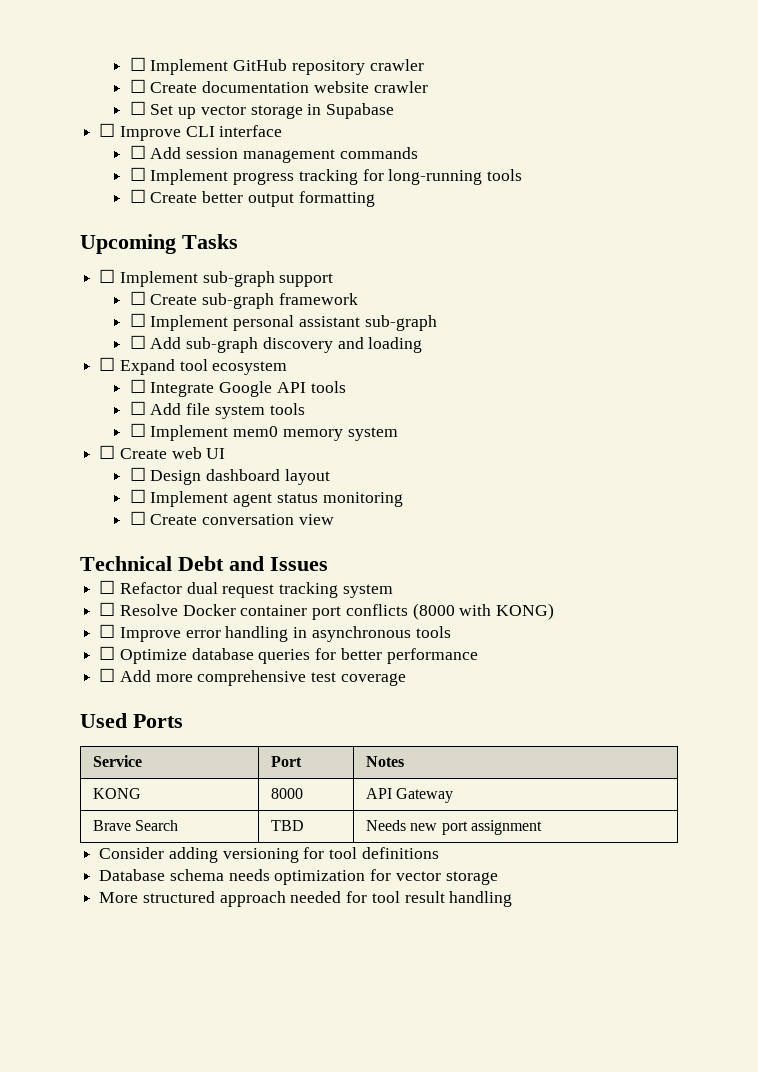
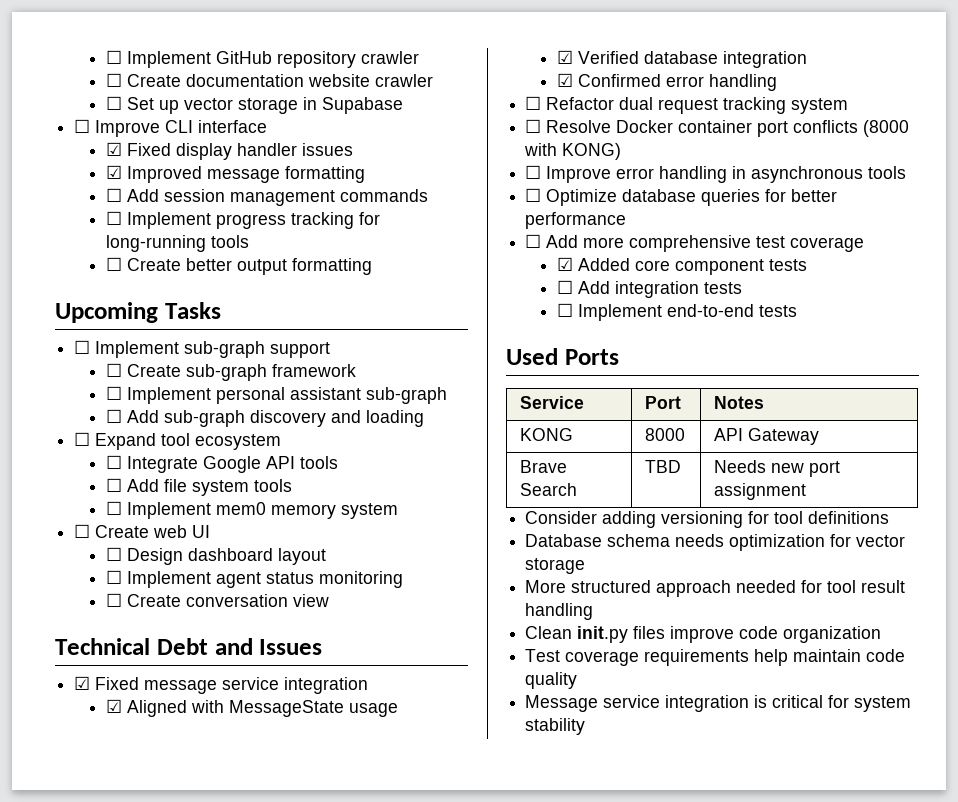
+ ☑ Fixed display handler issues
+ ☑ Improved message formatting
+ ☑ Fixed message service integration
+ ☑ Aligned with MessageState usage
+ ☑ Verified database integration
+ ☑ Confirmed error handling
+ ☑ Added core component tests
+ ☐ Add integration tests
+ ☐ Implement end-to-end tests
+ Clean init.py files improve code organization
+ Test coverage requirements help maintain code quality
+ Message service integration is critical for system stability

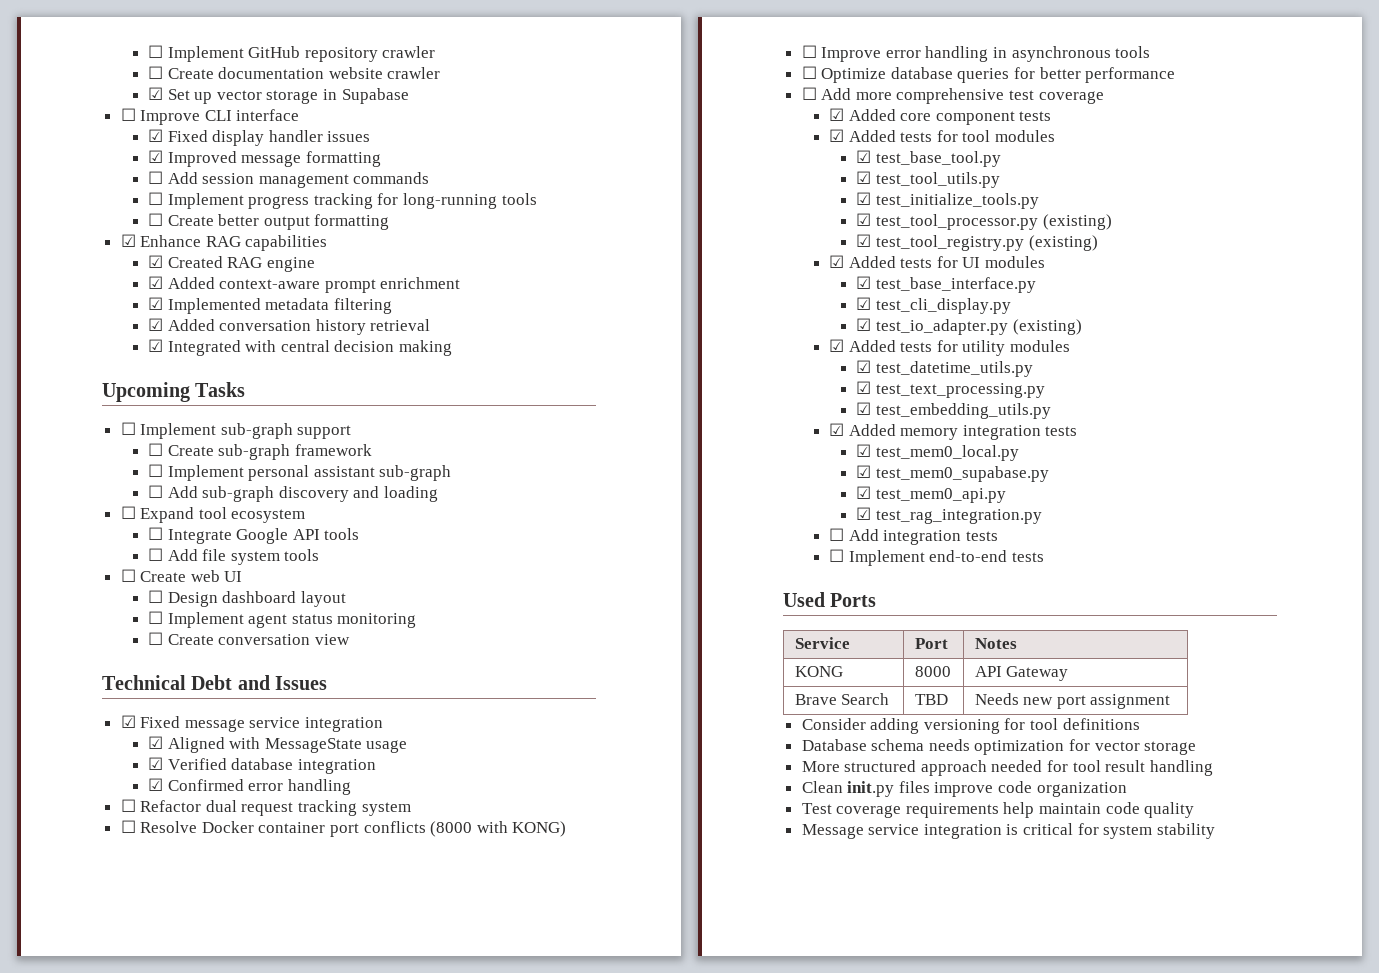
- ☐ Set up vector storage in Supabase
+ ☑ Set up vector storage in Supabase
+ ☑ Enhance RAG capabilities
+ ☑ Created RAG engine
+ ☑ Added context-aware prompt enrichment
+ ☑ Implemented metadata filtering
+ ☑ Added conversation history retrieval
+ ☑ Integrated with central decision making
- ☐ Implement mem0 memory system
+ ☑ Added tests for tool modules
+ ☑ test_base_tool.py
+ ☑ test_tool_utils.py
+ ☑ test_initialize_tools.py
+ ☑ test_tool_processor.py (existing)
+ ☑ test_tool_registry.py (existing)
+ ☑ Added tests for UI modules
+ ☑ test_base_interface.py
+ ☑ test_cli_display.py
+ ☑ test_io_adapter.py (existing)
+ ☑ Added tests for utility modules
+ ☑ test_datetime_utils.py
+ ☑ test_text_processing.py
+ ☑ test_embedding_utils.py
+ ☑ Added memory integration tests
+ ☑ test_mem0_local.py
+ ☑ test_mem0_supabase.py
+ ☑ test_mem0_api.py
+ ☑ test_rag_integration.py

